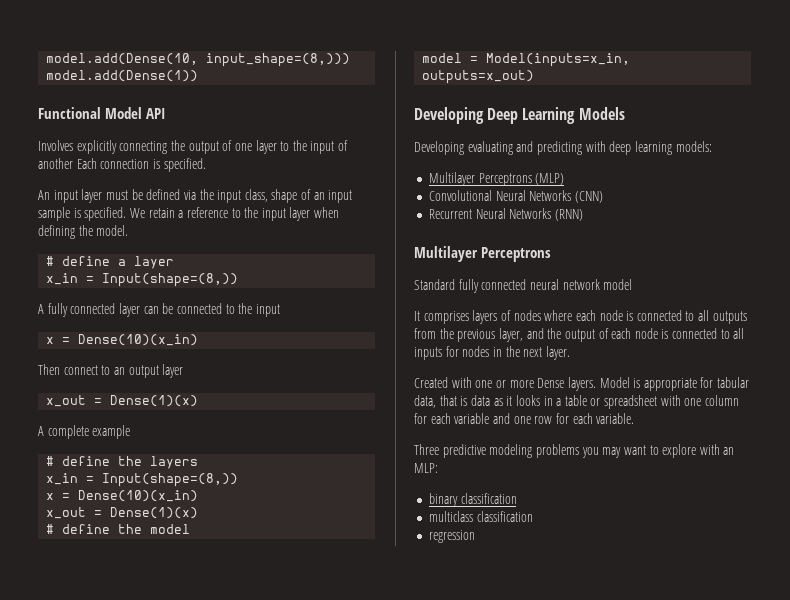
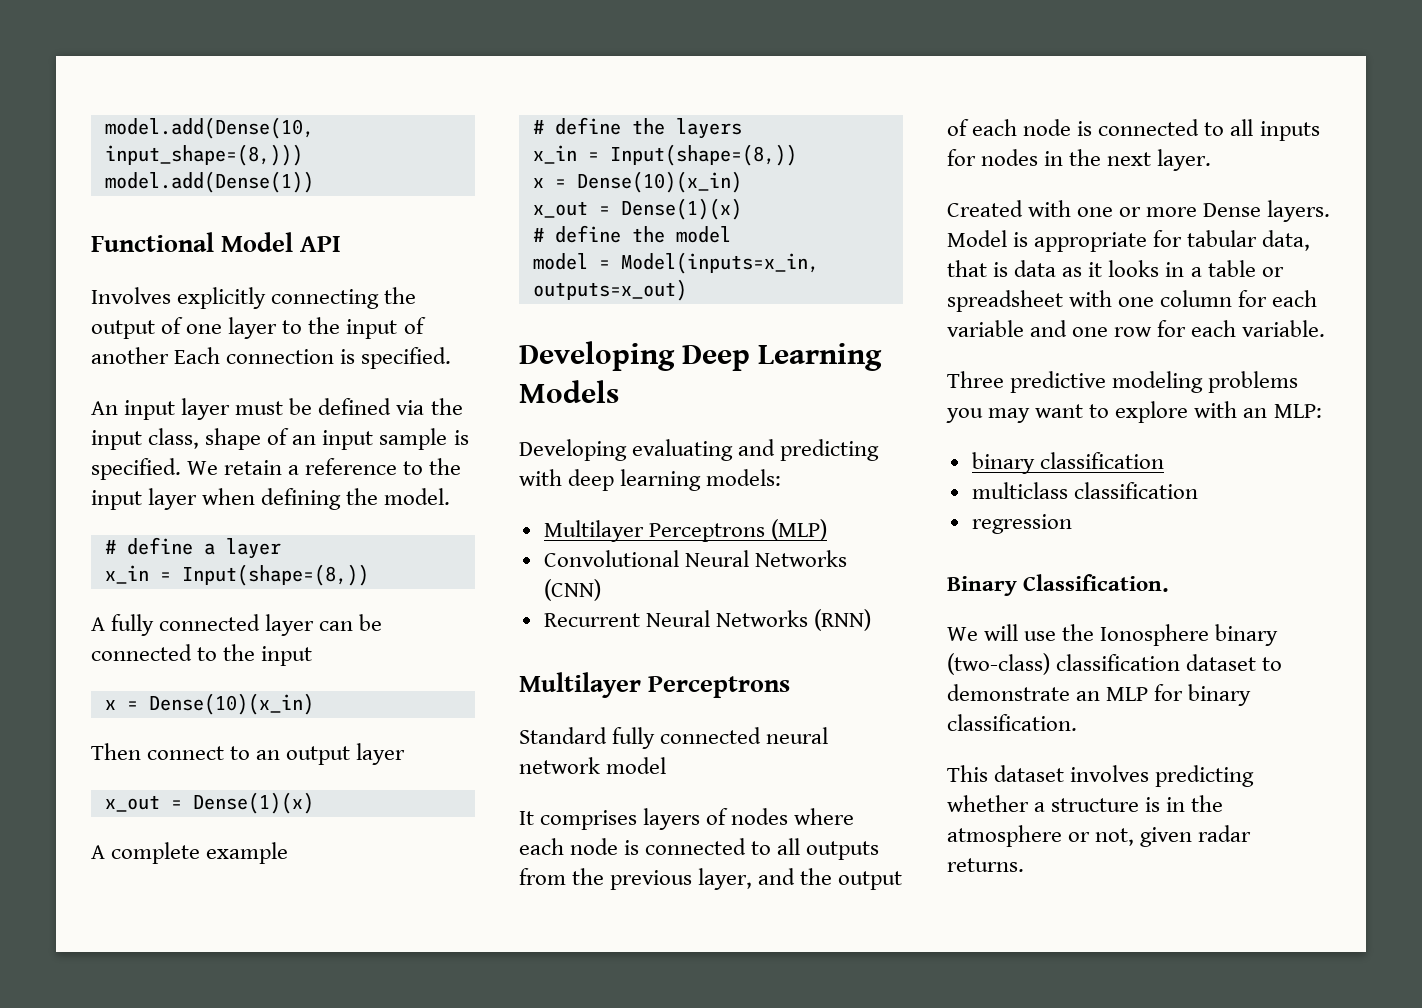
+ Binary Classification.
+ We will use the Ionosphere binary (two-class) classification dataset to demonstrate an MLP for binary classification.
+ This dataset involves predicting whether a structure is in the atmosphere or not, given radar returns.

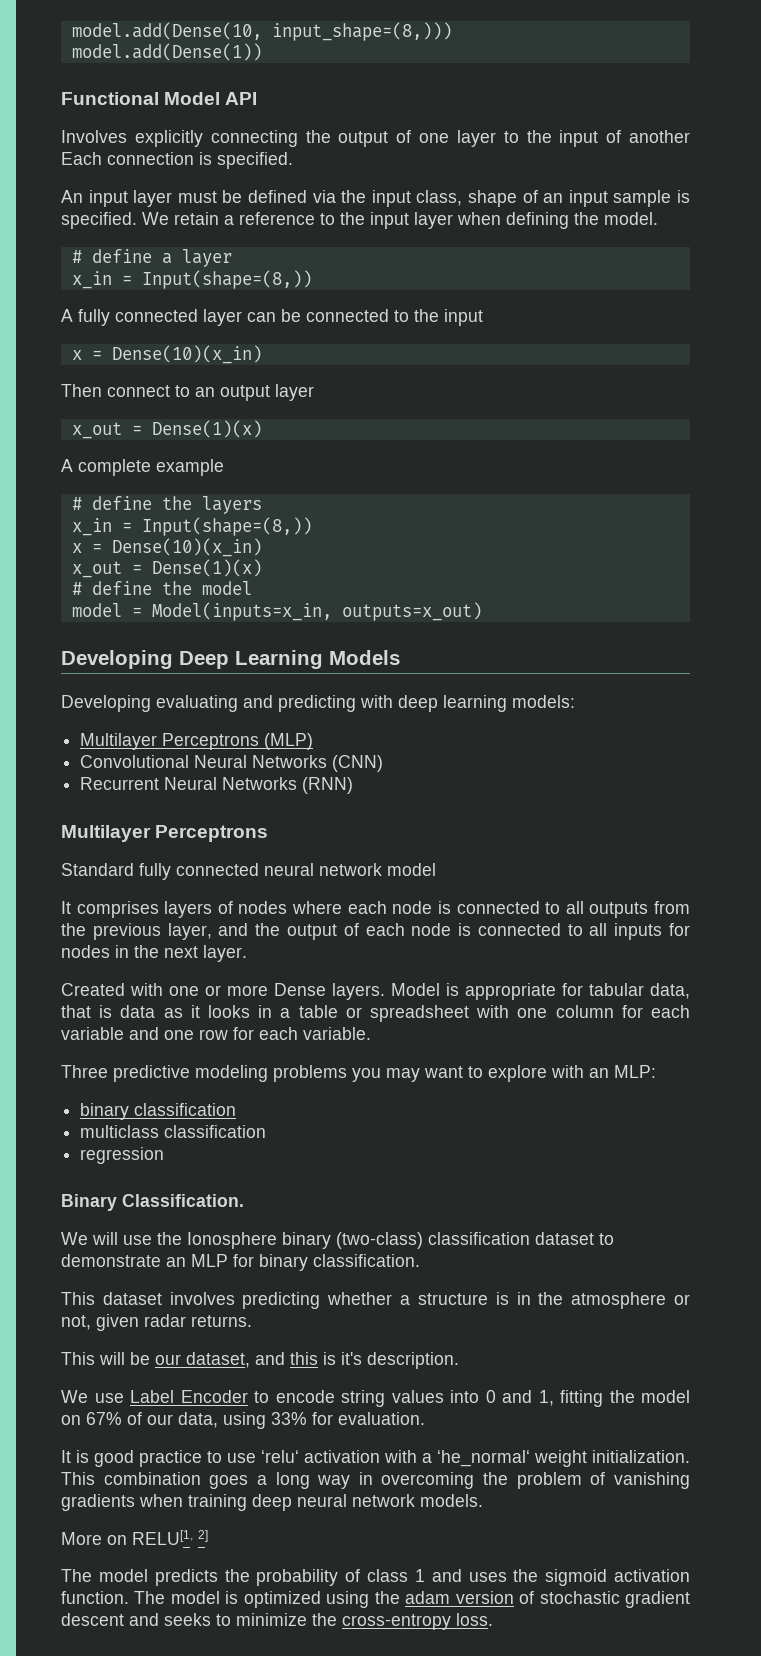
+ This will be our dataset, and this is it's description.
+ We use Label Encoder to encode string values into 0 and 1, fitting the model on 67% of our data, using 33% for evaluation.
+ It is good practice to use ‘relu‘ activation with a ‘he_normal‘ weight initialization. This combination goes a long way in overcoming the problem of vanishing gradients when training deep neural network models.
+ More on RELU[1, 2]
+ The model predicts the probability of class 1 and uses the sigmoid activation function. The model is optimized using the adam version of stochastic gradient descent and seeks to minimize the cross-entropy loss.

